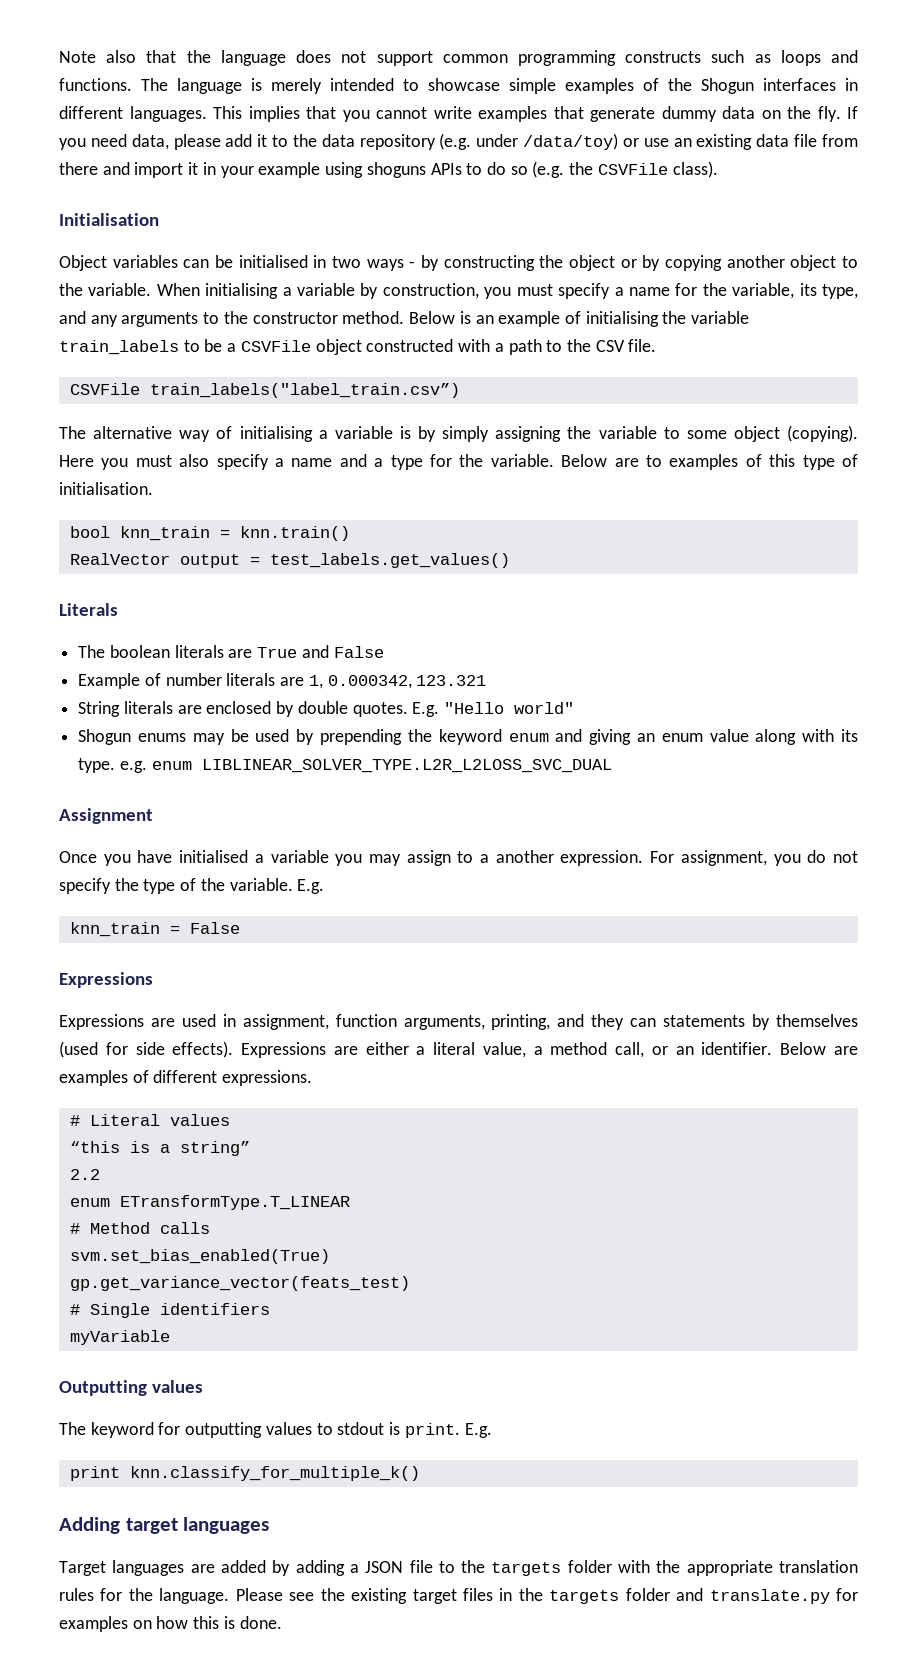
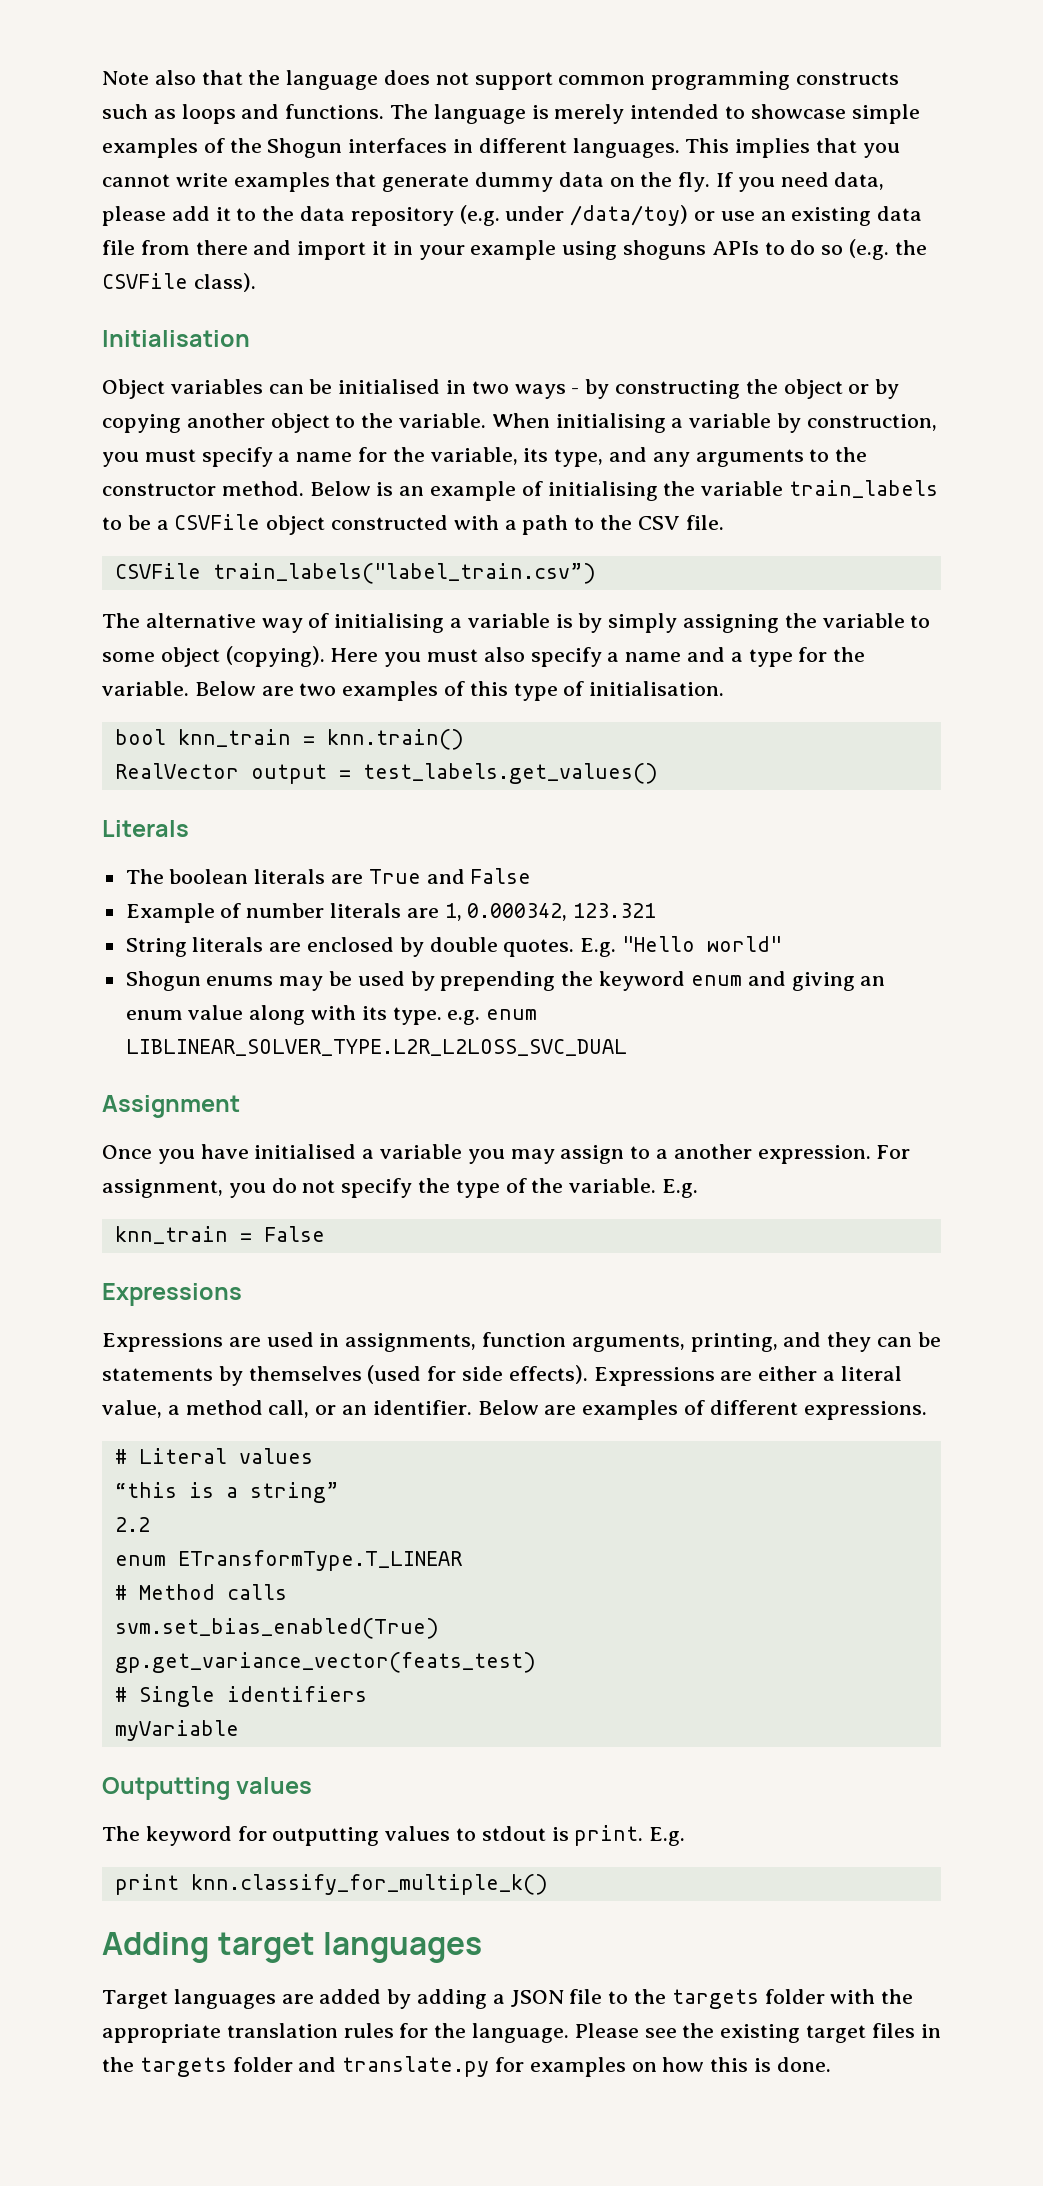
- Below are to examples of this type of initialisation.
+ Below are two examples of this type of initialisation.
- Expressions are used in assignment, function arguments, printing, and they can statements by themselves (used for side effects).
+ Expressions are used in assignments, function arguments, printing, and they can be statements by themselves (used for side effects).

